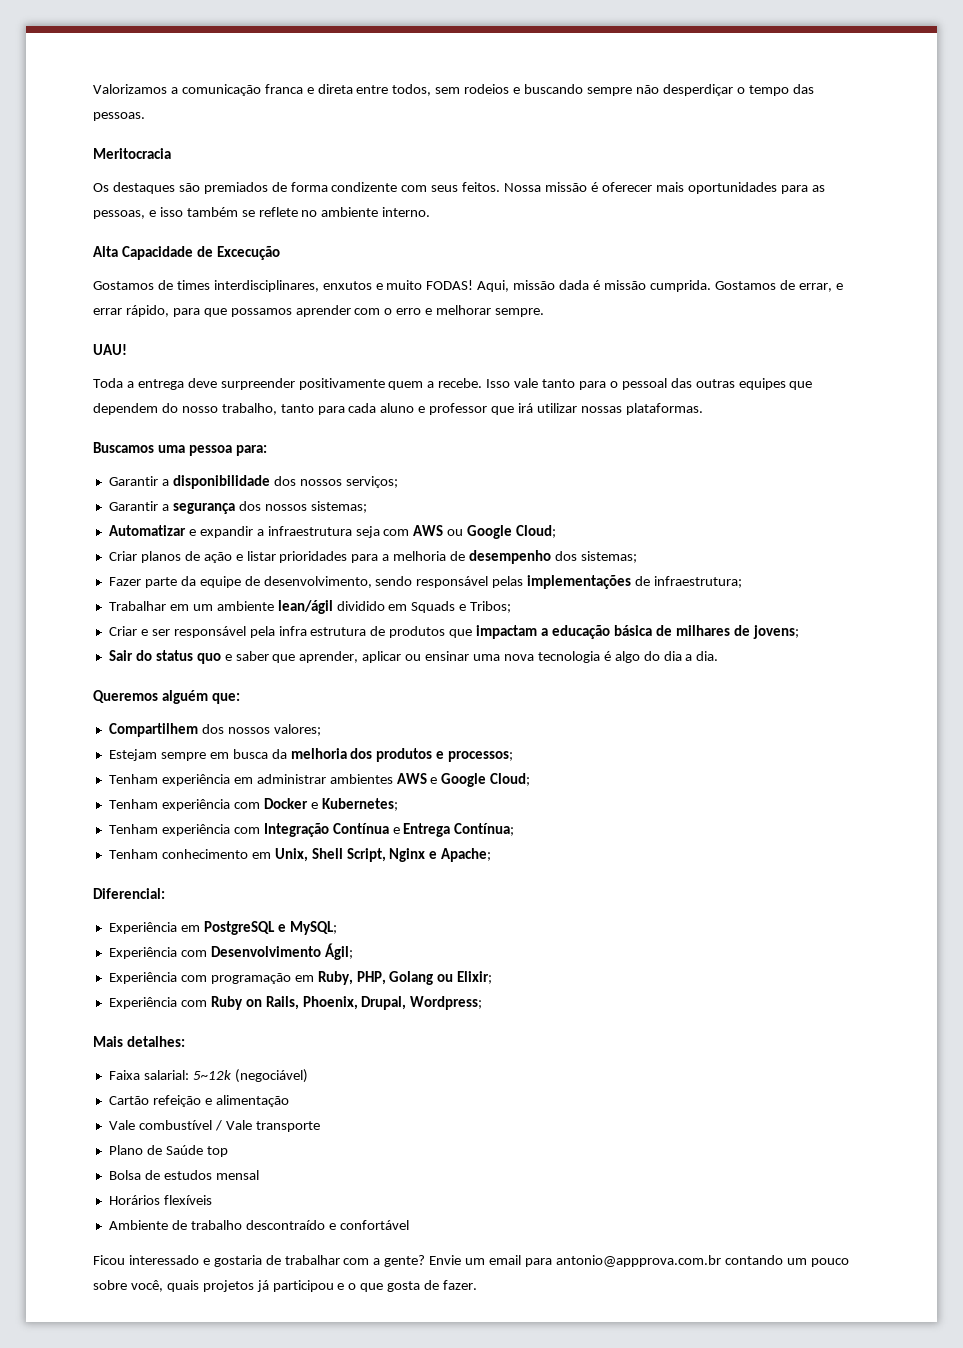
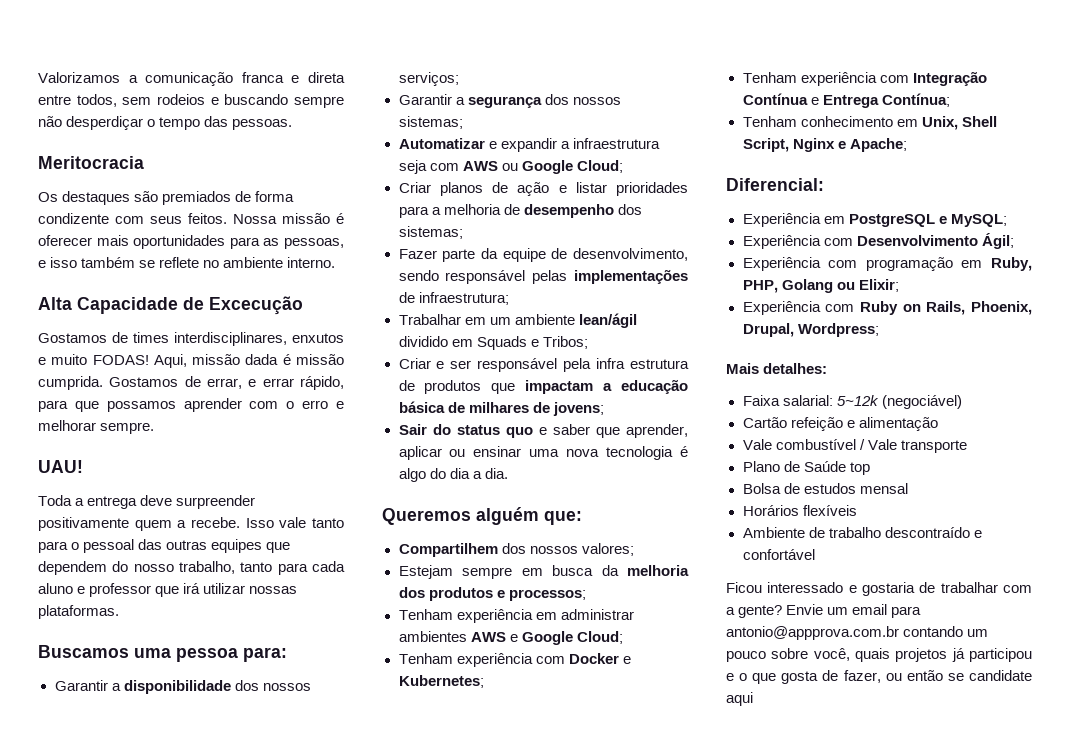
- Envie um email para antonio@appprova.com.br contando um pouco sobre você, quais projetos já participou e o que gosta de fazer.
+ Envie um email para antonio@appprova.com.br contando um pouco sobre você, quais projetos já participou e o que gosta de fazer, ou então se candidate aqui

